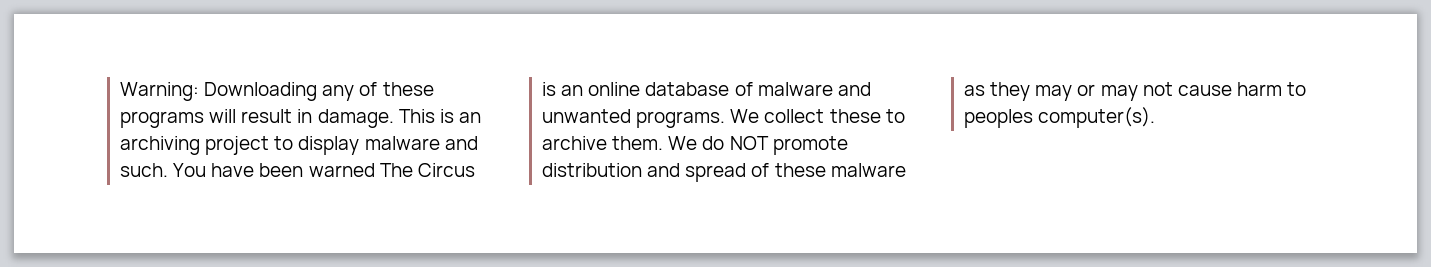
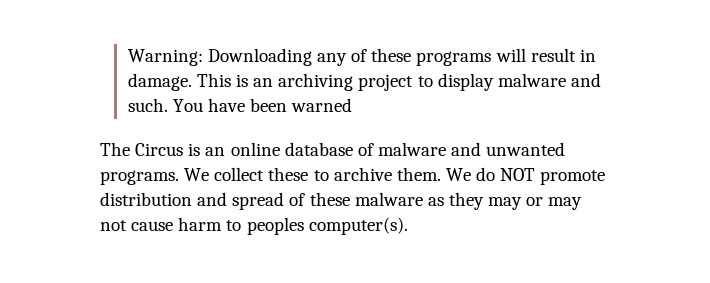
- You have been warned The Circus is an online database of malware and unwanted programs.
+ You have been warned
+ The Circus is an online database of malware and unwanted programs.

